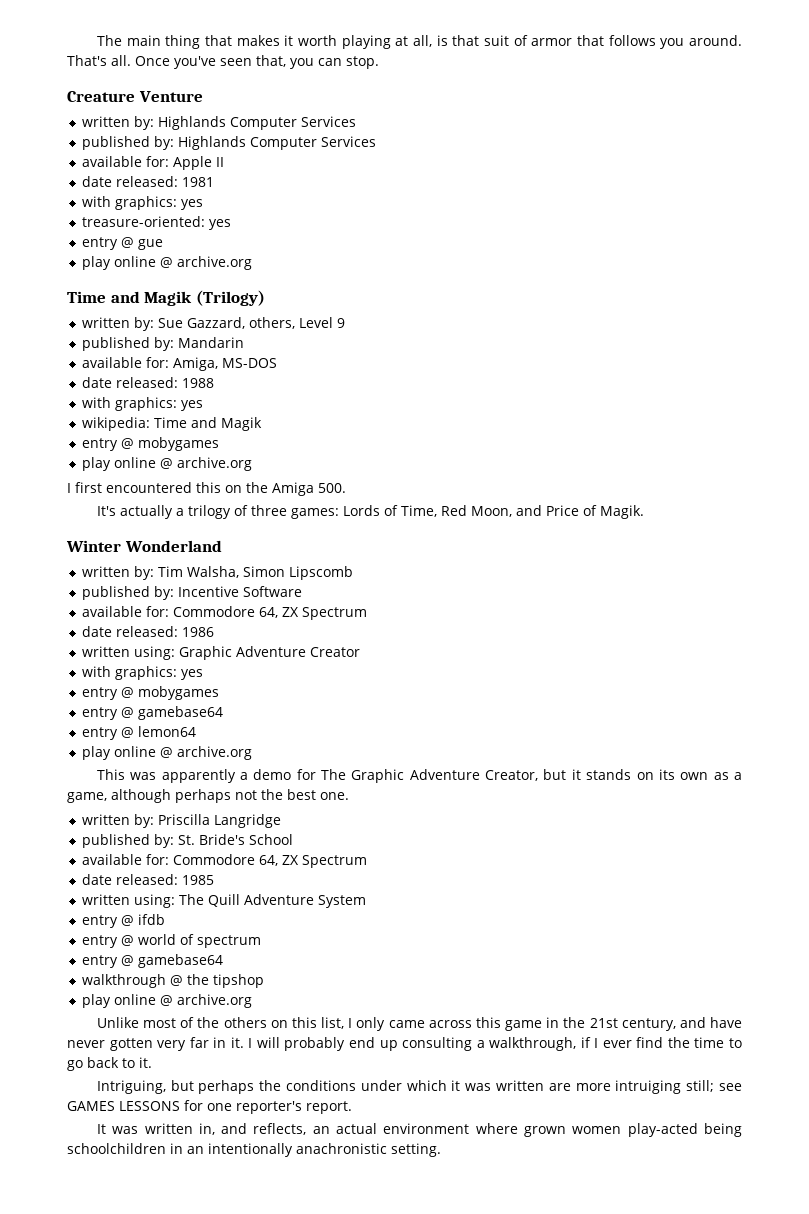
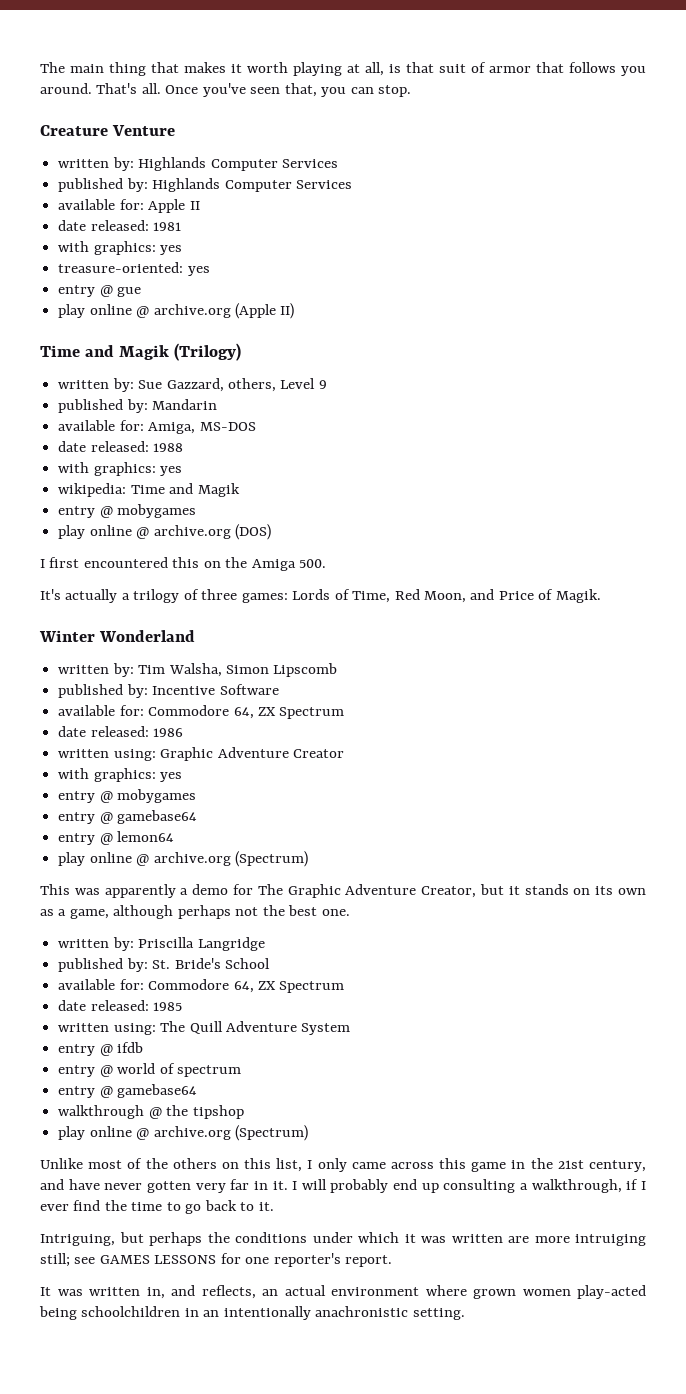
  entry @ gue
- play online @ archive.org
+ play online @ archive.org (Apple II)
  wikipedia: Time and Magik
  entry @ mobygames
- play online @ archive.org
+ play online @ archive.org (DOS)
  entry @ lemon64
- play online @ archive.org
+ play online @ archive.org (Spectrum)
  walkthrough @ the tipshop
- play online @ archive.org
+ play online @ archive.org (Spectrum)

